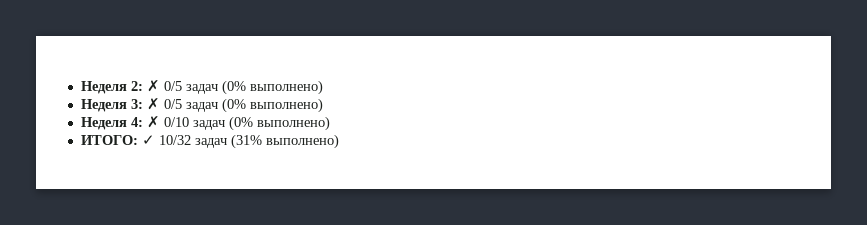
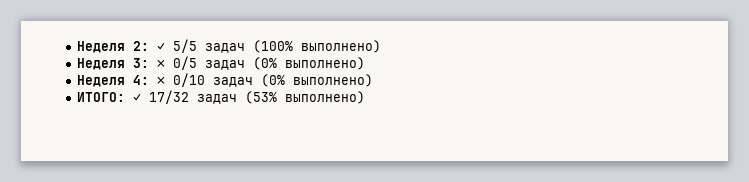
- Неделя 2: ✗ 0/5 задач (0% выполнено)
+ Неделя 2: ✓ 5/5 задач (100% выполнено)
- ИТОГО: ✓ 10/32 задач (31% выполнено)
+ ИТОГО: ✓ 17/32 задач (53% выполнено)

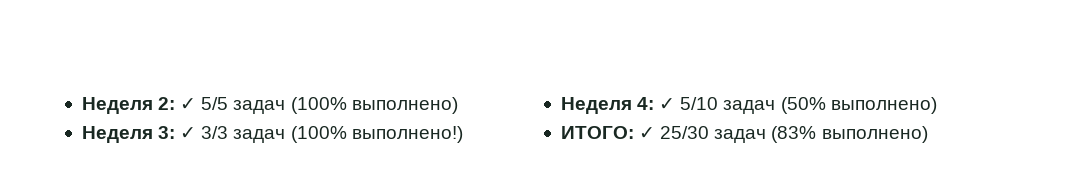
- Неделя 3: ✗ 0/5 задач (0% выполнено)
- Неделя 4: ✗ 0/10 задач (0% выполнено)
+ Неделя 3: ✓ 3/3 задач (100% выполнено!)
+ Неделя 4: ✓ 5/10 задач (50% выполнено)
- ИТОГО: ✓ 17/32 задач (53% выполнено)
+ ИТОГО: ✓ 25/30 задач (83% выполнено)

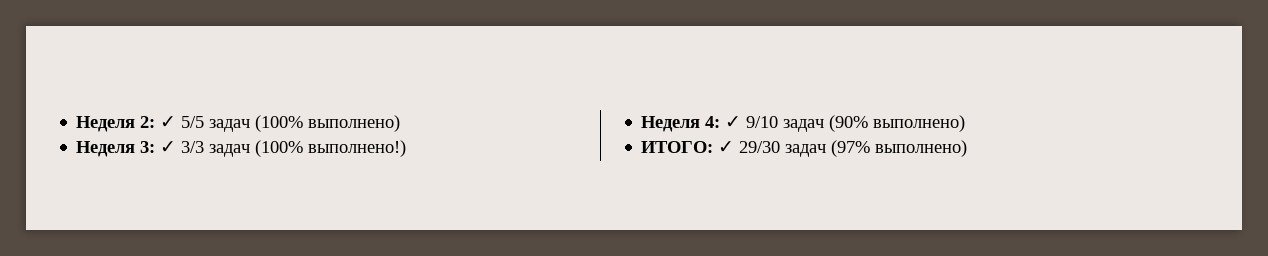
- Неделя 4: ✓ 5/10 задач (50% выполнено)
+ Неделя 4: ✓ 9/10 задач (90% выполнено)
- ИТОГО: ✓ 25/30 задач (83% выполнено)
+ ИТОГО: ✓ 29/30 задач (97% выполнено)

